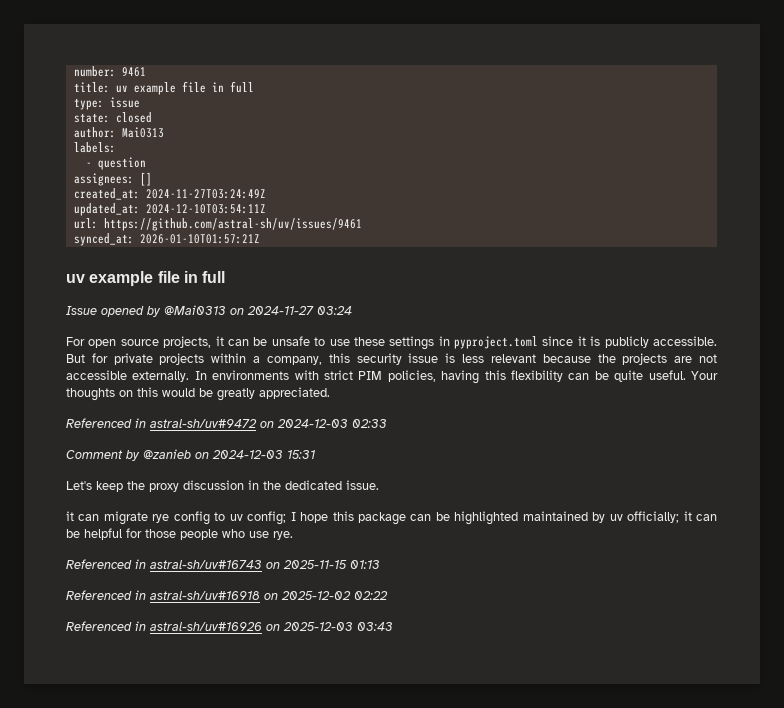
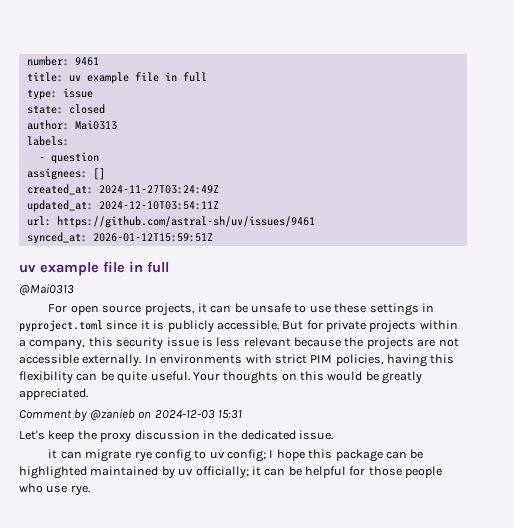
- synced_at: 2026-01-10T01:57:21Z
+ synced_at: 2026-01-12T15:59:51Z
  uv example file in full
- Issue opened by @Mai0313 on 2024-11-27 03:24
+ @Mai0313
- Referenced in astral-sh/uv#9472 on 2024-12-03 02:33
- Referenced in astral-sh/uv#16743 on 2025-11-15 01:13
- Referenced in astral-sh/uv#16918 on 2025-12-02 02:22
- Referenced in astral-sh/uv#16926 on 2025-12-03 03:43

